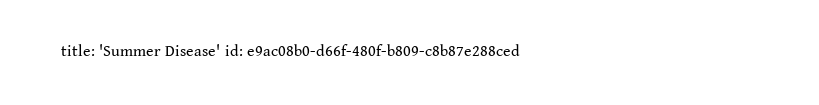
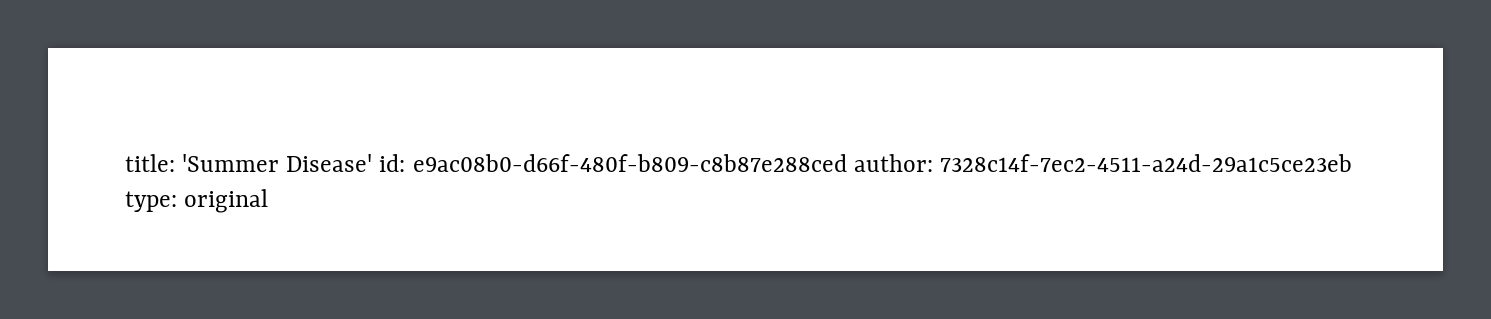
- title: 'Summer Disease' id: e9ac08b0-d66f-480f-b809-c8b87e288ced
+ title: 'Summer Disease' id: e9ac08b0-d66f-480f-b809-c8b87e288ced author: 7328c14f-7ec2-4511-a24d-29a1c5ce23eb type: original

